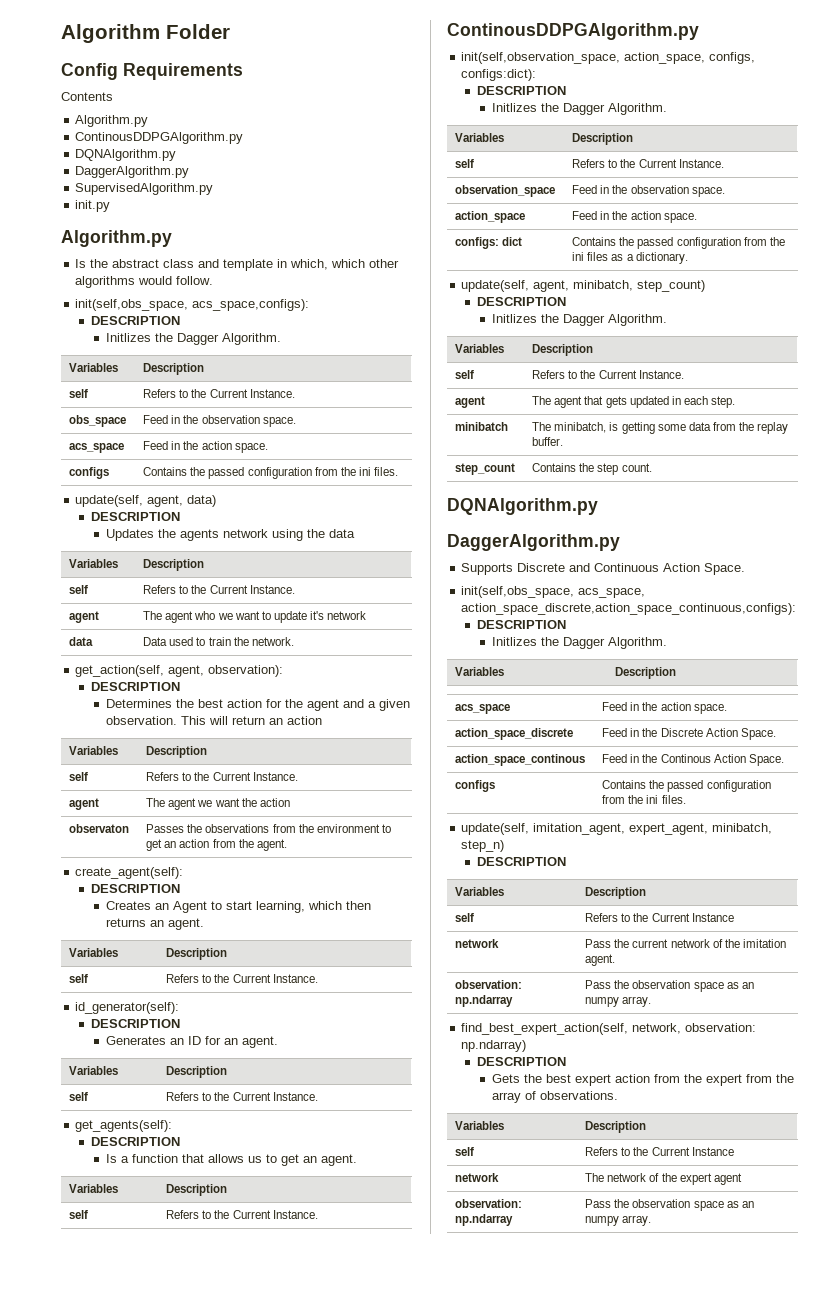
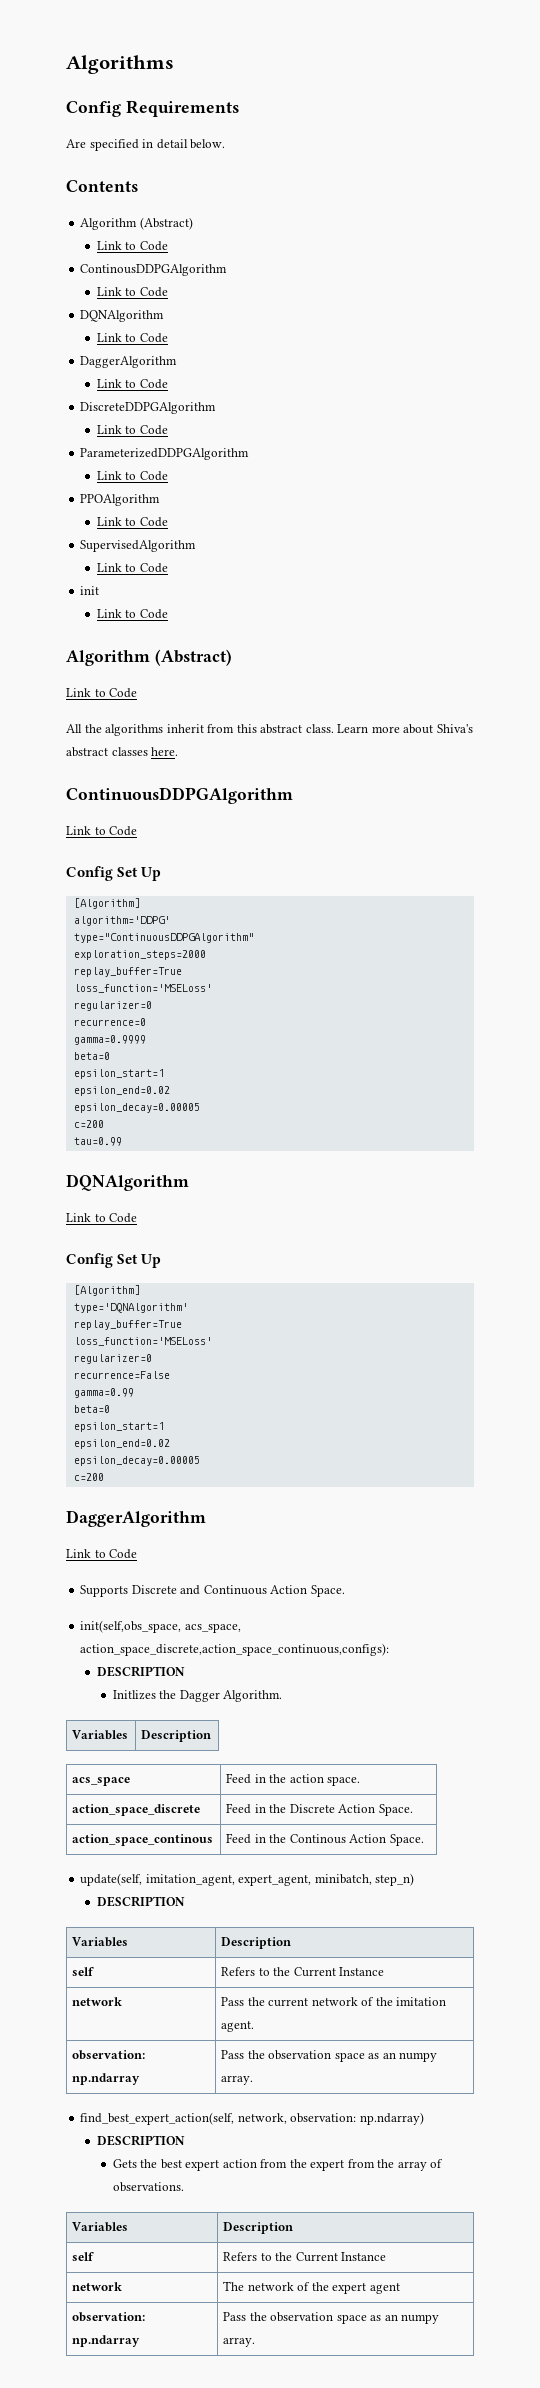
- Algorithm Folder
+ Algorithms
+ Are specified in detail below.
  Contents
- Algorithm.py
- ContinousDDPGAlgorithm.py
- DQNAlgorithm.py
- DaggerAlgorithm.py
- SupervisedAlgorithm.py
- init.py
- Algorithm.py
- Is the abstract class and template in which, which other algorithms would follow.
- init(self,obs_space, acs_space,configs):
- DESCRIPTION
- Initlizes the Dagger Algorithm.
- Variables | Description
- self | Refers to the Current Instance.
- obs_space | Feed in the observation space.
- acs_space | Feed in the action space.
- configs | Contains the passed configuration from the ini files.
- update(self, agent, data)
- DESCRIPTION
- Updates the agents network using the data
- Variables | Description
- self | Refers to the Current Instance.
- agent | The agent who we want to update it's network
- data | Data used to train the network.
- get_action(self, agent, observation):
- DESCRIPTION
- Determines the best action for the agent and a given observation. This will return an action
- Variables | Description
- self | Refers to the Current Instance.
- agent | The agent we want the action
- observaton | Passes the observations from the environment to get an action from the agent.
- create_agent(self):
- DESCRIPTION
- Creates an Agent to start learning, which then returns an agent.
- Variables | Description
- self | Refers to the Current Instance.
- id_generator(self):
- DESCRIPTION
- Generates an ID for an agent.
- Variables | Description
- self | Refers to the Current Instance.
- get_agents(self):
- DESCRIPTION
- Is a function that allows us to get an agent.
- Variables | Description
- self | Refers to the Current Instance.
- ContinousDDPGAlgorithm.py
- init(self,observation_space, action_space, configs, configs:dict):
- DESCRIPTION
- Initlizes the Dagger Algorithm.
- Variables | Description
- self | Refers to the Current Instance.
- observation_space | Feed in the observation space.
- action_space | Feed in the action space.
- configs: dict | Contains the passed configuration from the ini files as a dictionary.
- update(self, agent, minibatch, step_count)
- DESCRIPTION
- Initlizes the Dagger Algorithm.
- Variables | Description
- self | Refers to the Current Instance.
- agent | The agent that gets updated in each step.
- minibatch | The minibatch, is getting some data from the replay buffer.
- step_count | Contains the step count.
- DQNAlgorithm.py
- DaggerAlgorithm.py
+ Algorithm (Abstract)
+ Link to Code
+ ContinousDDPGAlgorithm
+ Link to Code
+ DQNAlgorithm
+ Link to Code
+ DaggerAlgorithm
+ Link to Code
+ DiscreteDDPGAlgorithm
+ Link to Code
+ ParameterizedDDPGAlgorithm
+ Link to Code
+ PPOAlgorithm
+ Link to Code
+ SupervisedAlgorithm
+ Link to Code
+ init
+ Link to Code
+ Algorithm (Abstract)
+ Link to Code
+ All the algorithms inherit from this abstract class. Learn more about Shiva's abstract classes here.
+ ContinuousDDPGAlgorithm
+ Link to Code
+ Config Set Up
+ [Algorithm]
+ algorithm='DDPG'
+ type="ContinuousDDPGAlgorithm"
+ exploration_steps=2000
+ replay_buffer=True
+ loss_function='MSELoss'
+ regularizer=0
+ recurrence=0
+ gamma=0.9999
+ beta=0
+ epsilon_start=1
+ epsilon_end=0.02
+ epsilon_decay=0.00005
+ c=200
+ tau=0.99
+ DQNAlgorithm
+ Link to Code
+ Config Set Up
+ [Algorithm]
+ type='DQNAlgorithm'
+ replay_buffer=True
+ loss_function='MSELoss'
+ regularizer=0
+ recurrence=False
+ gamma=0.99
+ beta=0
+ epsilon_start=1
+ epsilon_end=0.02
+ epsilon_decay=0.00005
+ c=200
+ DaggerAlgorithm
+ Link to Code
  action_space_continous | Feed in the Continous Action Space.
- configs | Contains the passed configuration from the ini files.

